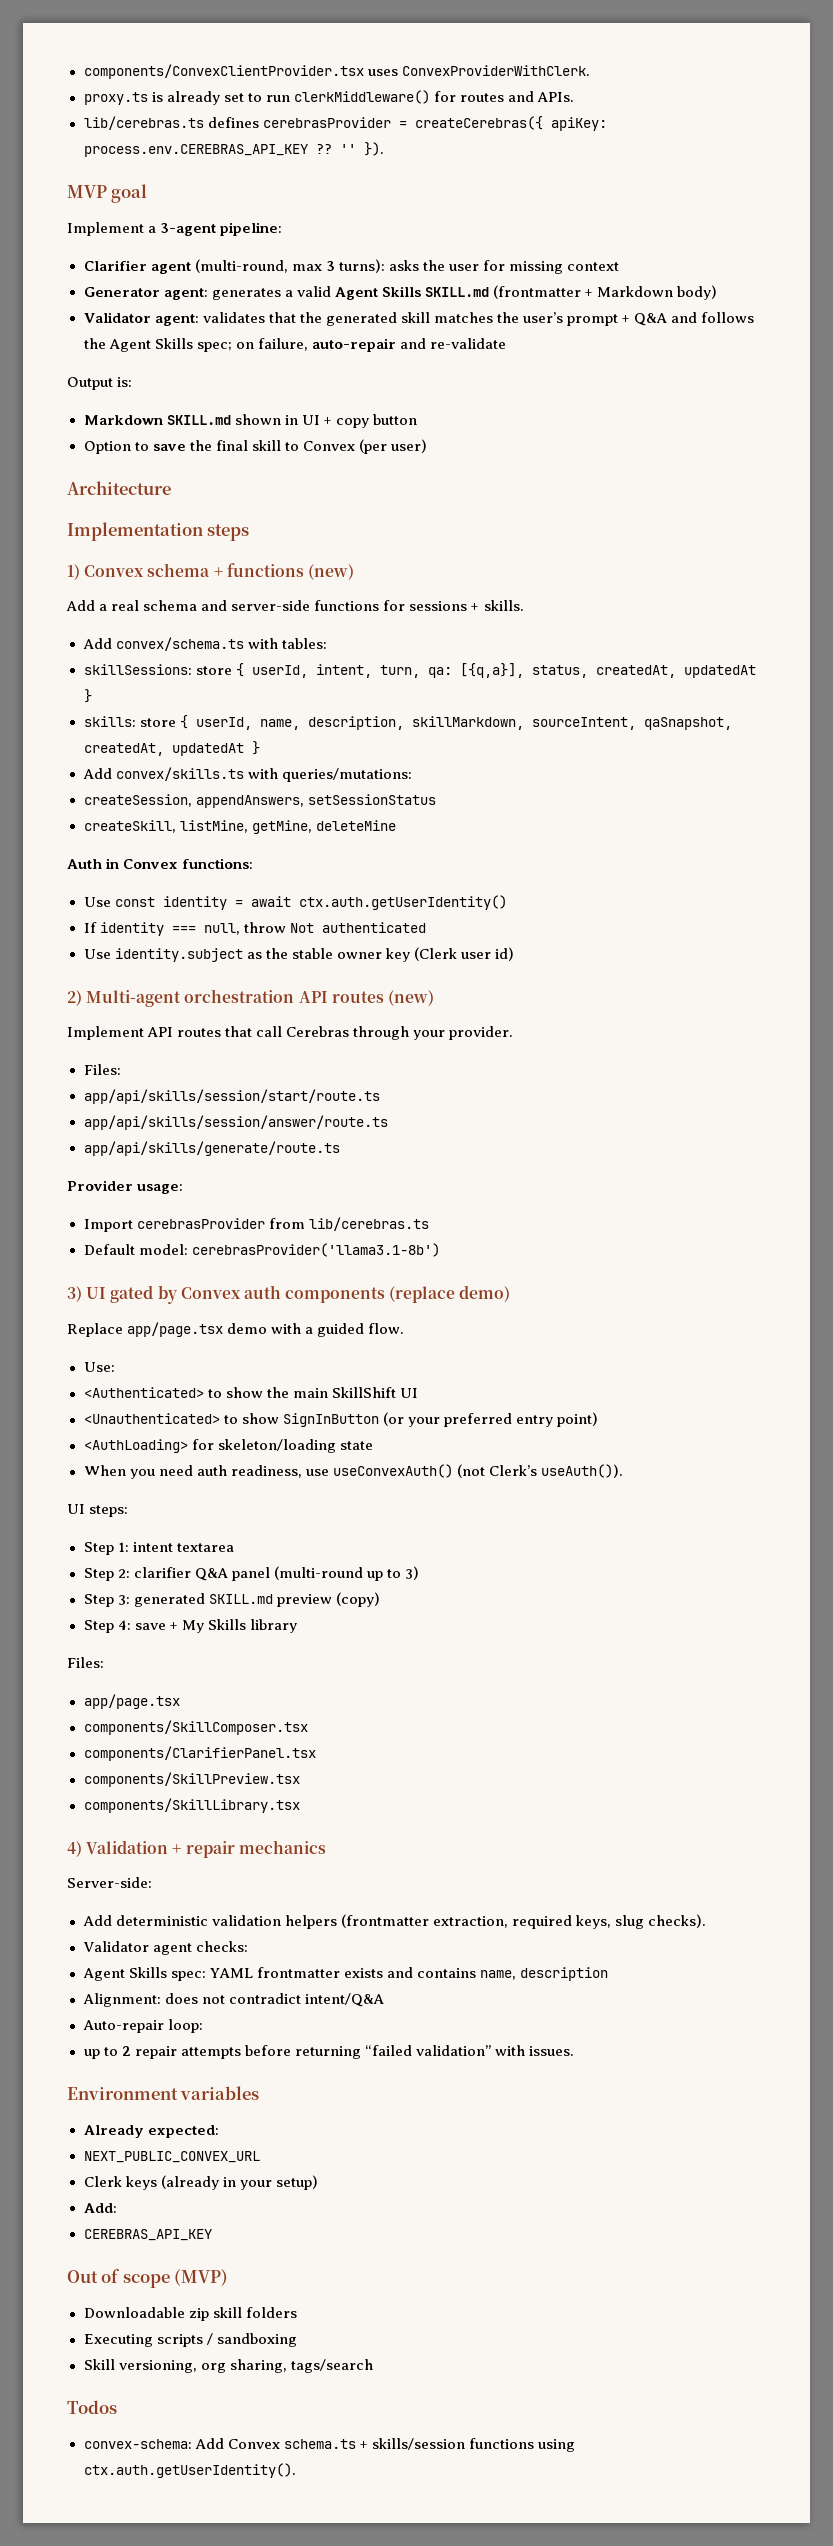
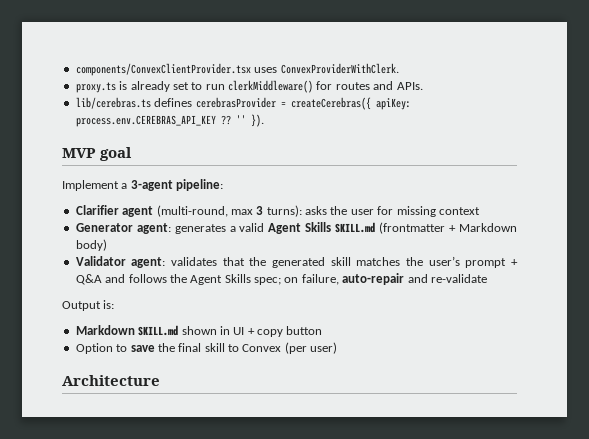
- Implementation steps
- 1) Convex schema + functions (new)
- Add a real schema and server-side functions for sessions + skills.
- Add convex/schema.ts with tables:
- skillSessions: store { userId, intent, turn, qa: [{q,a}], status, createdAt, updatedAt }
- skills: store { userId, name, description, skillMarkdown, sourceIntent, qaSnapshot, createdAt, updatedAt }
- Add convex/skills.ts with queries/mutations:
- createSession, appendAnswers, setSessionStatus
- createSkill, listMine, getMine, deleteMine
- Auth in Convex functions:
- Use const identity = await ctx.auth.getUserIdentity()
- If identity === null, throw Not authenticated
- Use identity.subject as the stable owner key (Clerk user id)
- 2) Multi-agent orchestration API routes (new)
- Implement API routes that call Cerebras through your provider.
- Files:
- app/api/skills/session/start/route.ts
- app/api/skills/session/answer/route.ts
- app/api/skills/generate/route.ts
- Provider usage:
- Import cerebrasProvider from lib/cerebras.ts
- Default model: cerebrasProvider('llama3.1-8b')
- 3) UI gated by Convex auth components (replace demo)
- Replace app/page.tsx demo with a guided flow.
- Use:
- <Authenticated> to show the main SkillShift UI
- <Unauthenticated> to show SignInButton (or your preferred entry point)
- <AuthLoading> for skeleton/loading state
- When you need auth readiness, use useConvexAuth() (not Clerk’s useAuth()).
- UI steps:
- Step 1: intent textarea
- Step 2: clarifier Q&A panel (multi-round up to 3)
- Step 3: generated SKILL.md preview (copy)
- Step 4: save + My Skills library
- Files:
- app/page.tsx
- components/SkillComposer.tsx
- components/ClarifierPanel.tsx
- components/SkillPreview.tsx
- components/SkillLibrary.tsx
- 4) Validation + repair mechanics
- Server-side:
- Add deterministic validation helpers (frontmatter extraction, required keys, slug checks).
- Validator agent checks:
- Agent Skills spec: YAML frontmatter exists and contains name, description
- Alignment: does not contradict intent/Q&A
- Auto-repair loop:
- up to 2 repair attempts before returning “failed validation” with issues.
- Environment variables
- Already expected:
- NEXT_PUBLIC_CONVEX_URL
- Clerk keys (already in your setup)
- Add:
- CEREBRAS_API_KEY
- Out of scope (MVP)
- Downloadable zip skill folders
- Executing scripts / sandboxing
- Skill versioning, org sharing, tags/search
- Todos
- convex-schema: Add Convex schema.ts + skills/session functions using ctx.auth.getUserIdentity().

